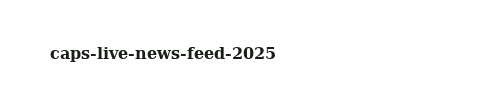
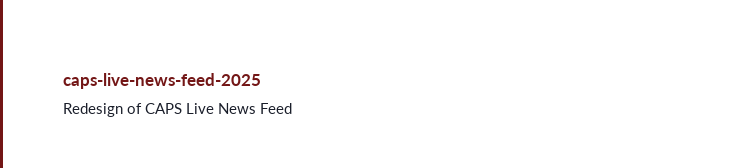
+ Redesign of CAPS Live News Feed

